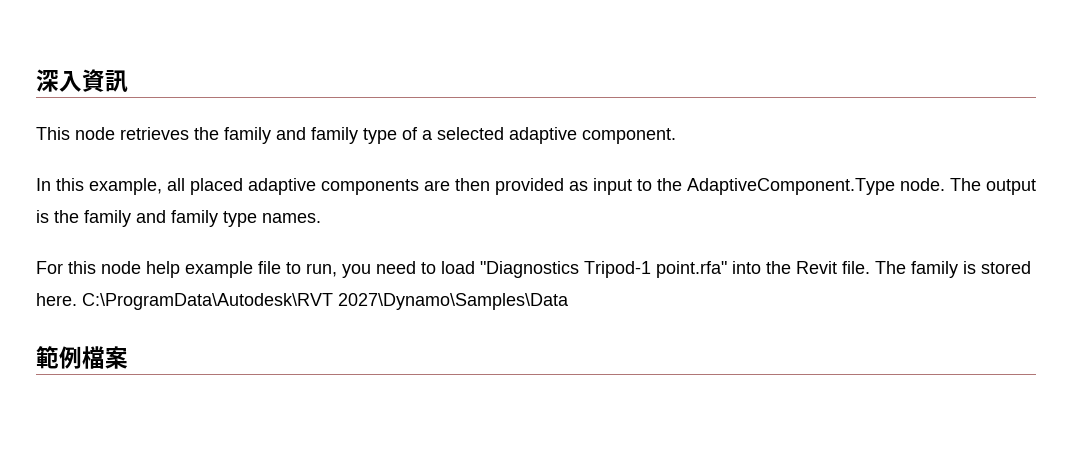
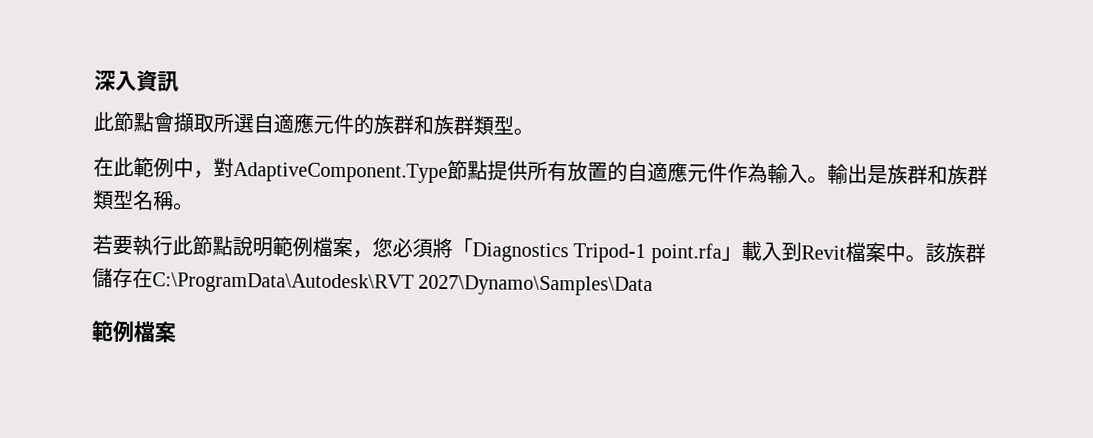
- This node retrieves the family and family type of a selected adaptive component.
- In this example, all placed adaptive components are then provided as input to the AdaptiveComponent.Type node. The output is the family and family type names.
- For this node help example file to run, you need to load "Diagnostics Tripod-1 point.rfa" into the Revit file. The family is stored here. C:\ProgramData\Autodesk\RVT 2027\Dynamo\Samples\Data
+ 此節點會擷取所選自適應元件的族群和族群類型。
+ 在此範例中，對AdaptiveComponent.Type節點提供所有放置的自適應元件作為輸入。輸出是族群和族群類型名稱。
+ 若要執行此節點說明範例檔案，您必須將「Diagnostics Tripod-1 point.rfa」載入到Revit檔案中。該族群儲存在C:\ProgramData\Autodesk\RVT 2027\Dynamo\Samples\Data

